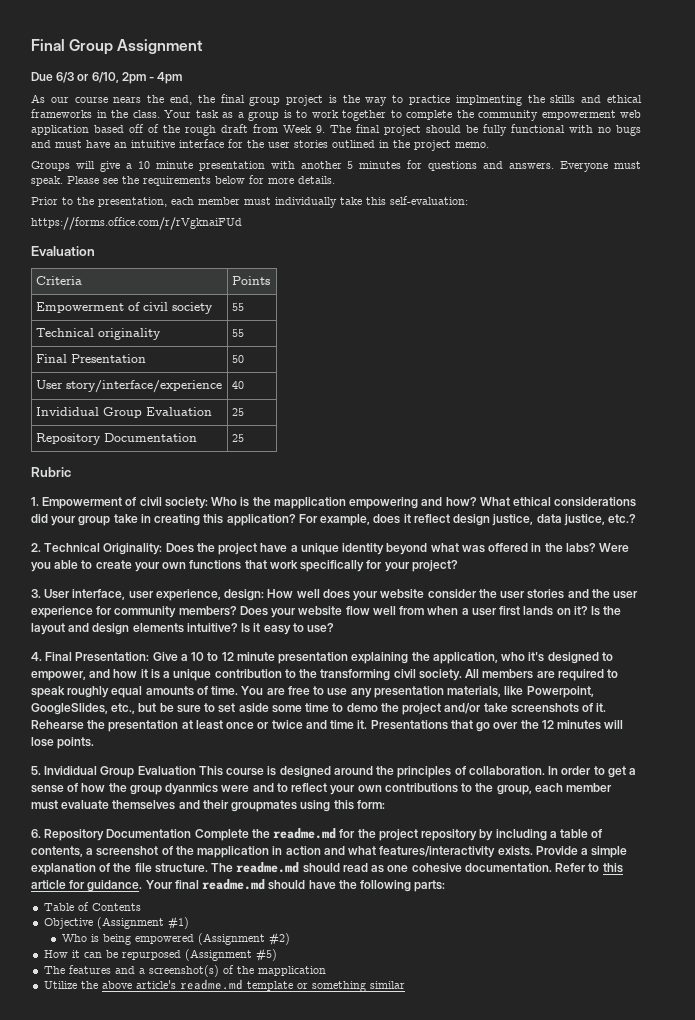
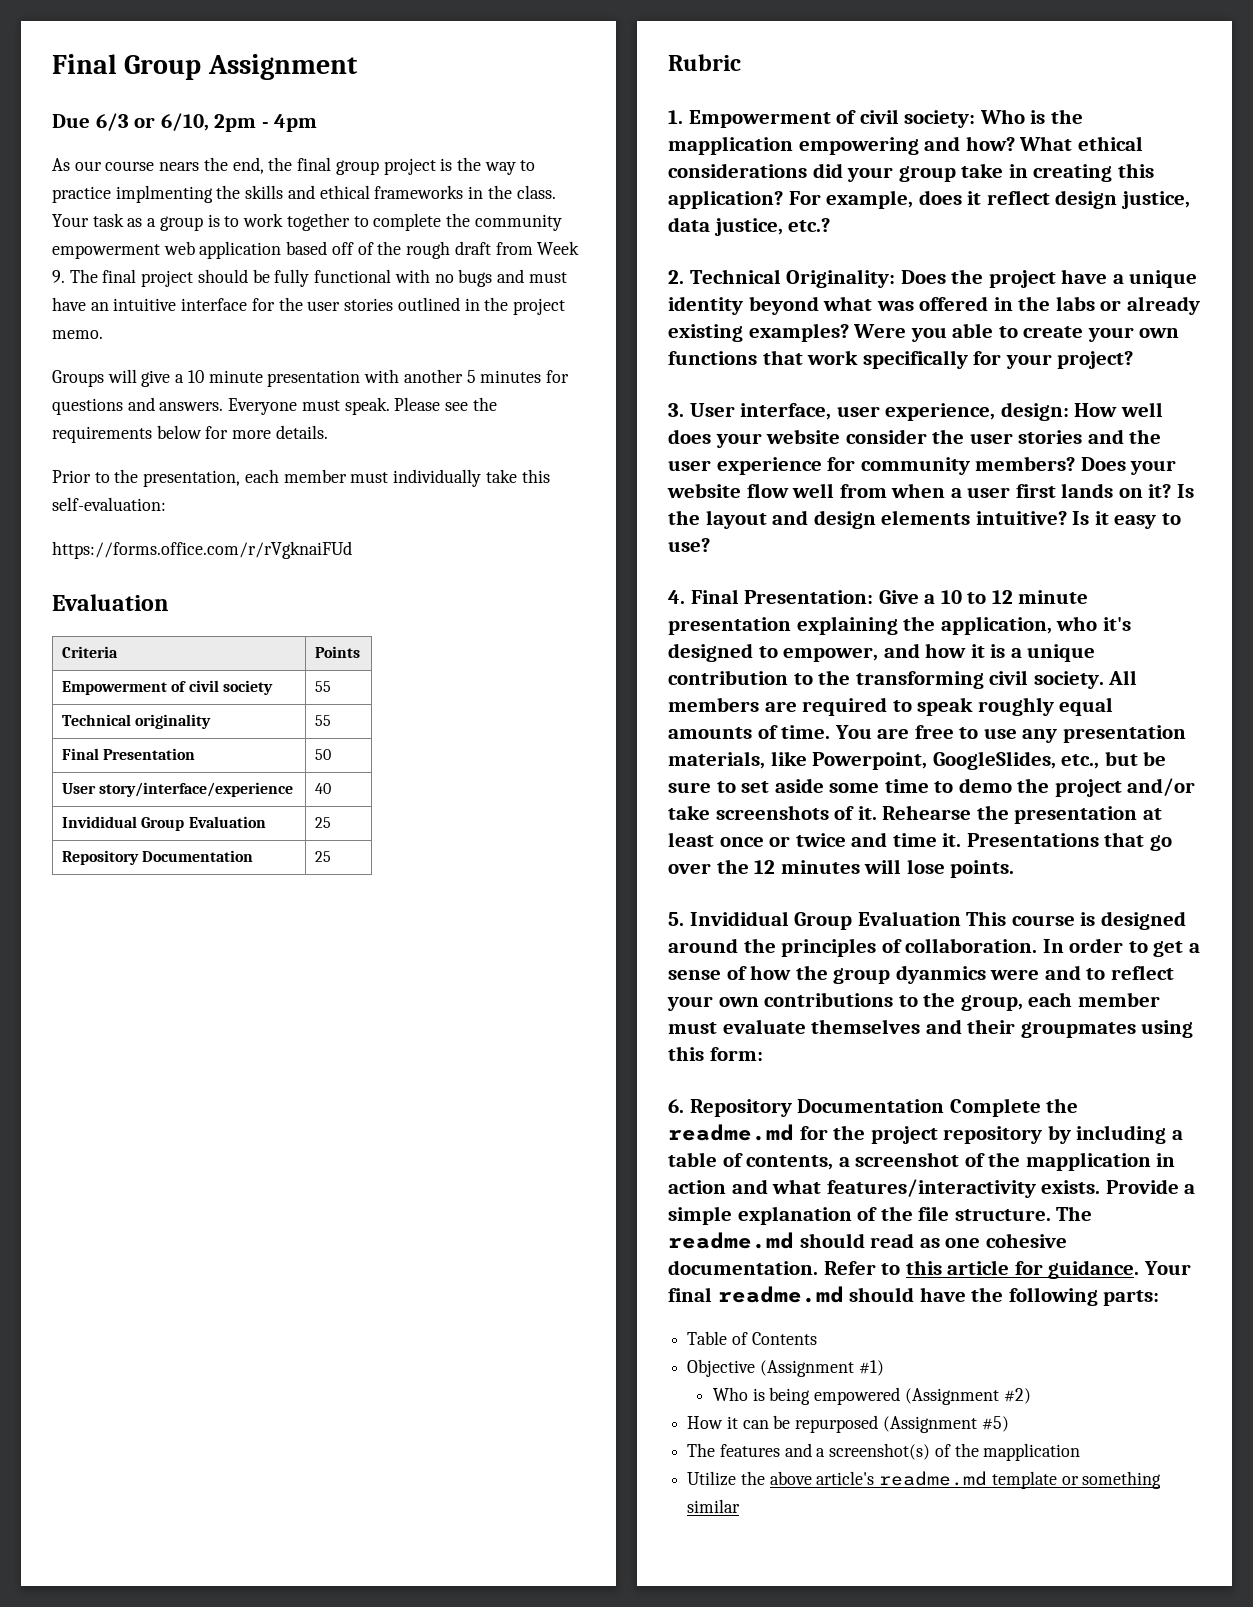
- 2. Technical Originality: Does the project have a unique identity beyond what was offered in the labs?
+ 2. Technical Originality: Does the project have a unique identity beyond what was offered in the labs or already existing examples?

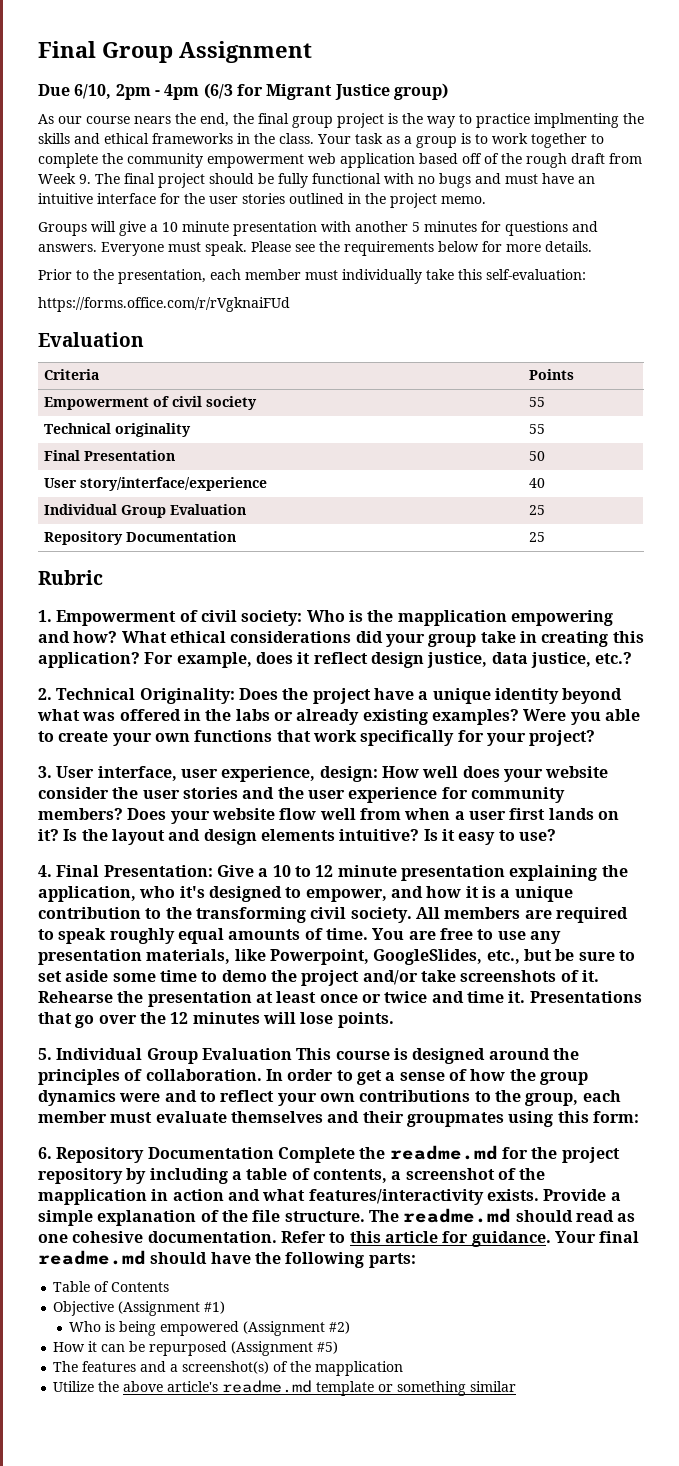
- Due 6/3 or 6/10, 2pm - 4pm
+ Due 6/10, 2pm - 4pm (6/3 for Migrant Justice group)
- Invididual Group Evaluation | 25
+ Individual Group Evaluation | 25
- 5. Invididual Group Evaluation This course is designed around the principles of collaboration.
+ 5. Individual Group Evaluation This course is designed around the principles of collaboration.
- In order to get a sense of how the group dyanmics were and to reflect your own contributions to the group, each member must evaluate themselves and their groupmates using this form:
+ In order to get a sense of how the group dynamics were and to reflect your own contributions to the group, each member must evaluate themselves and their groupmates using this form:

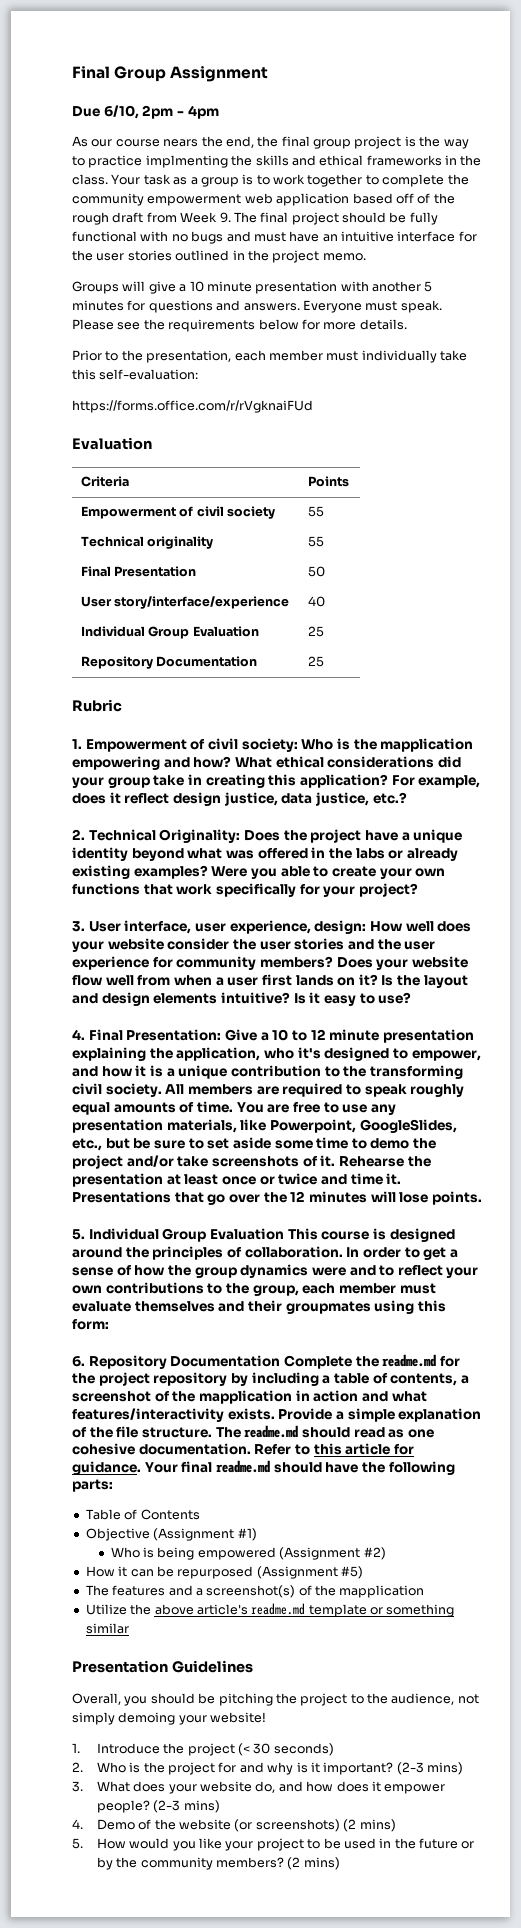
- Due 6/10, 2pm - 4pm (6/3 for Migrant Justice group)
+ Due 6/10, 2pm - 4pm
+ Presentation Guidelines
+ Overall, you should be pitching the project to the audience, not simply demoing your website!
+ 1. Introduce the project (< 30 seconds)
+ 2. Who is the project for and why is it important? (2-3 mins)
+ 3. What does your website do, and how does it empower people? (2-3 mins)
+ 4. Demo of the website (or screenshots) (2 mins)
+ 5. How would you like your project to be used in the future or by the community members? (2 mins)

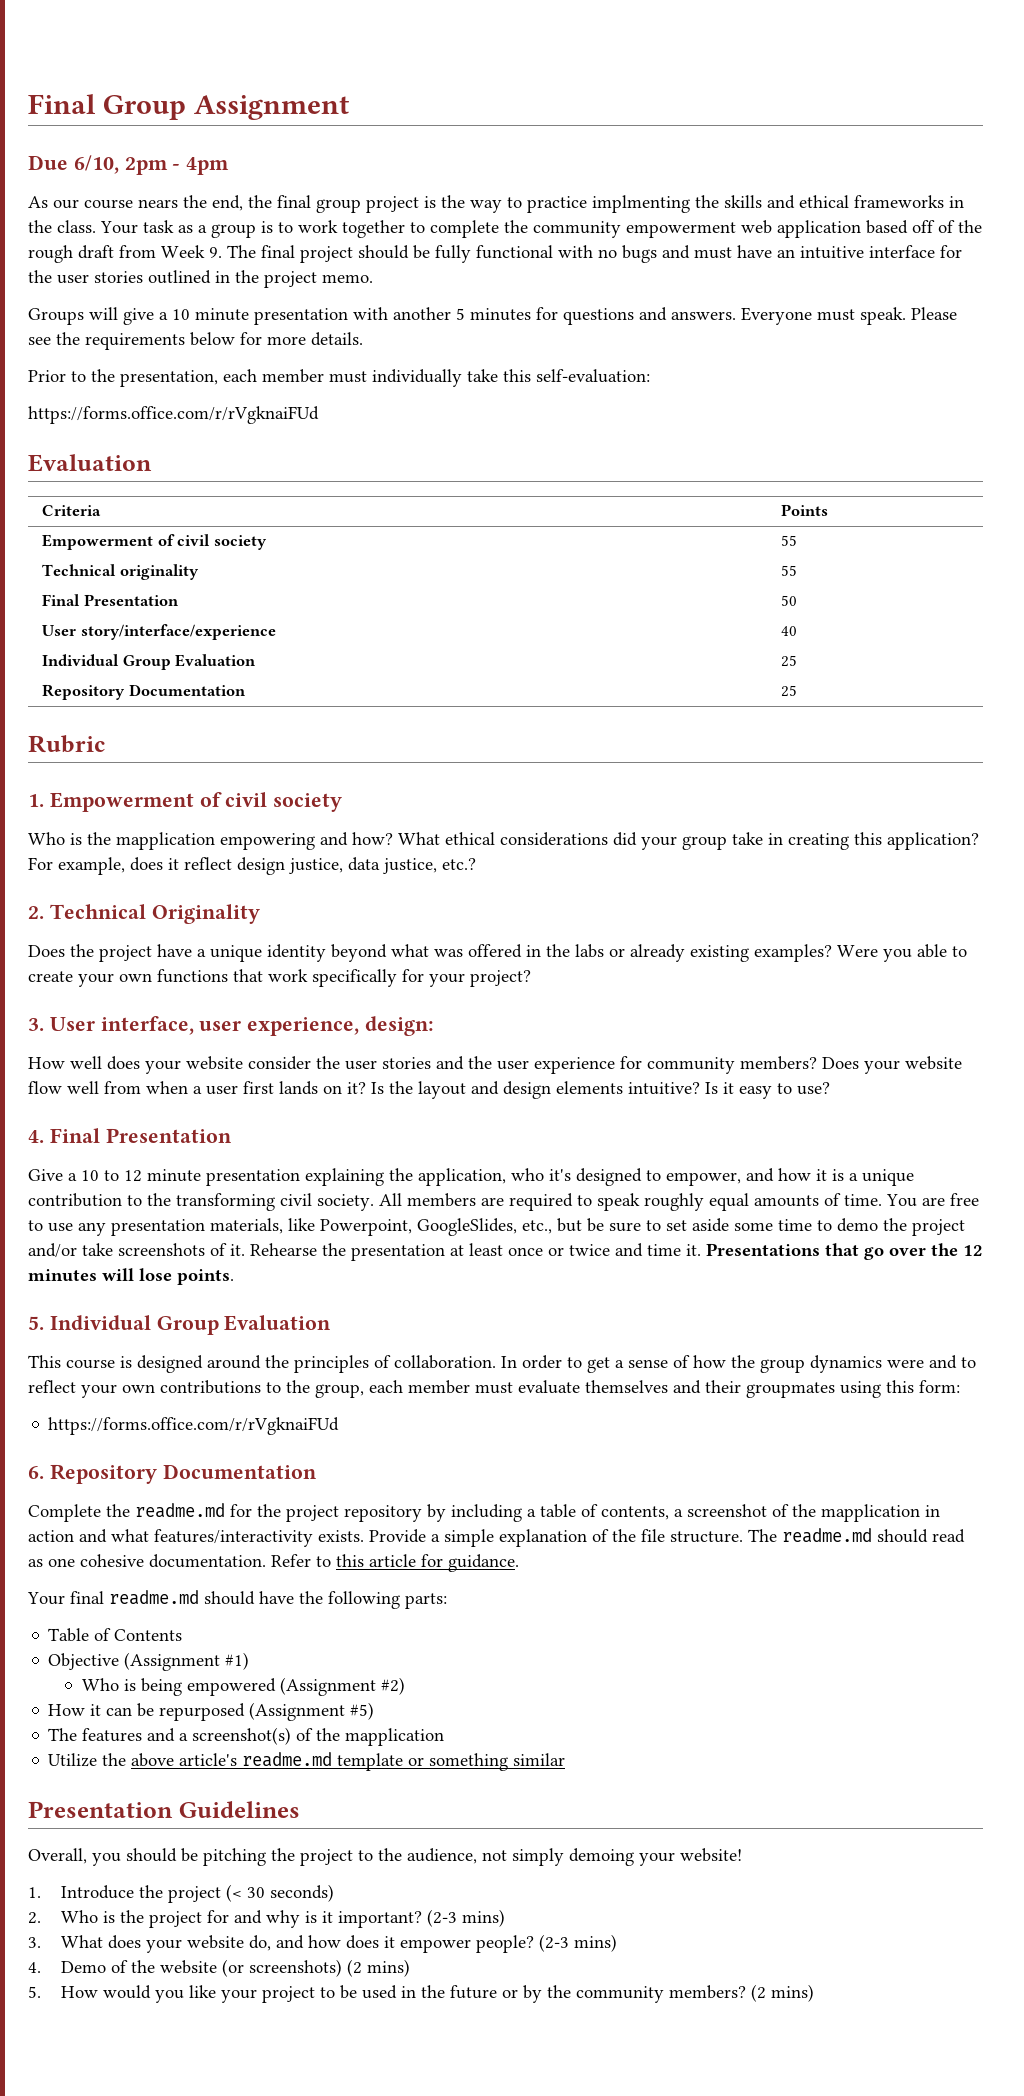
- 1. Empowerment of civil society: Who is the mapplication empowering and how?
+ 1. Empowerment of civil society
+ Who is the mapplication empowering and how?
- 2. Technical Originality: Does the project have a unique identity beyond what was offered in the labs or already existing examples?
+ 2. Technical Originality
+ Does the project have a unique identity beyond what was offered in the labs or already existing examples?
- 3. User interface, user experience, design: How well does your website consider the user stories and the user experience for community members?
+ 3. User interface, user experience, design:
+ How well does your website consider the user stories and the user experience for community members?
- 4. Final Presentation: Give a 10 to 12 minute presentation explaining the application, who it's designed to empower, and how it is a unique contribution to the transforming civil society.
+ 4. Final Presentation
+ Give a 10 to 12 minute presentation explaining the application, who it's designed to empower, and how it is a unique contribution to the transforming civil society.
- 5. Individual Group Evaluation This course is designed around the principles of collaboration.
+ 5. Individual Group Evaluation
+ This course is designed around the principles of collaboration.
  In order to get a sense of how the group dynamics were and to reflect your own contributions to the group, each member must evaluate themselves and their groupmates using this form:
+ https://forms.office.com/r/rVgknaiFUd
- 6. Repository Documentation Complete the readme.md for the project repository by including a table of contents, a screenshot of the mapplication in action and what features/interactivity exists.
+ 6. Repository Documentation
+ Complete the readme.md for the project repository by including a table of contents, a screenshot of the mapplication in action and what features/interactivity exists.
- Refer to this article for guidance. Your final readme.md should have the following parts:
+ Refer to this article for guidance.
+ Your final readme.md should have the following parts:

